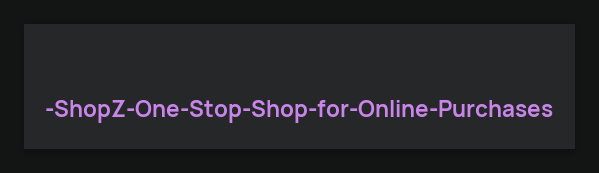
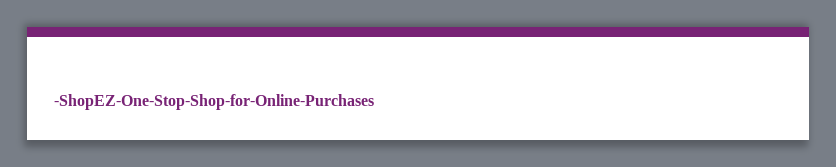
- -ShopZ-One-Stop-Shop-for-Online-Purchases
+ -ShopEZ-One-Stop-Shop-for-Online-Purchases

